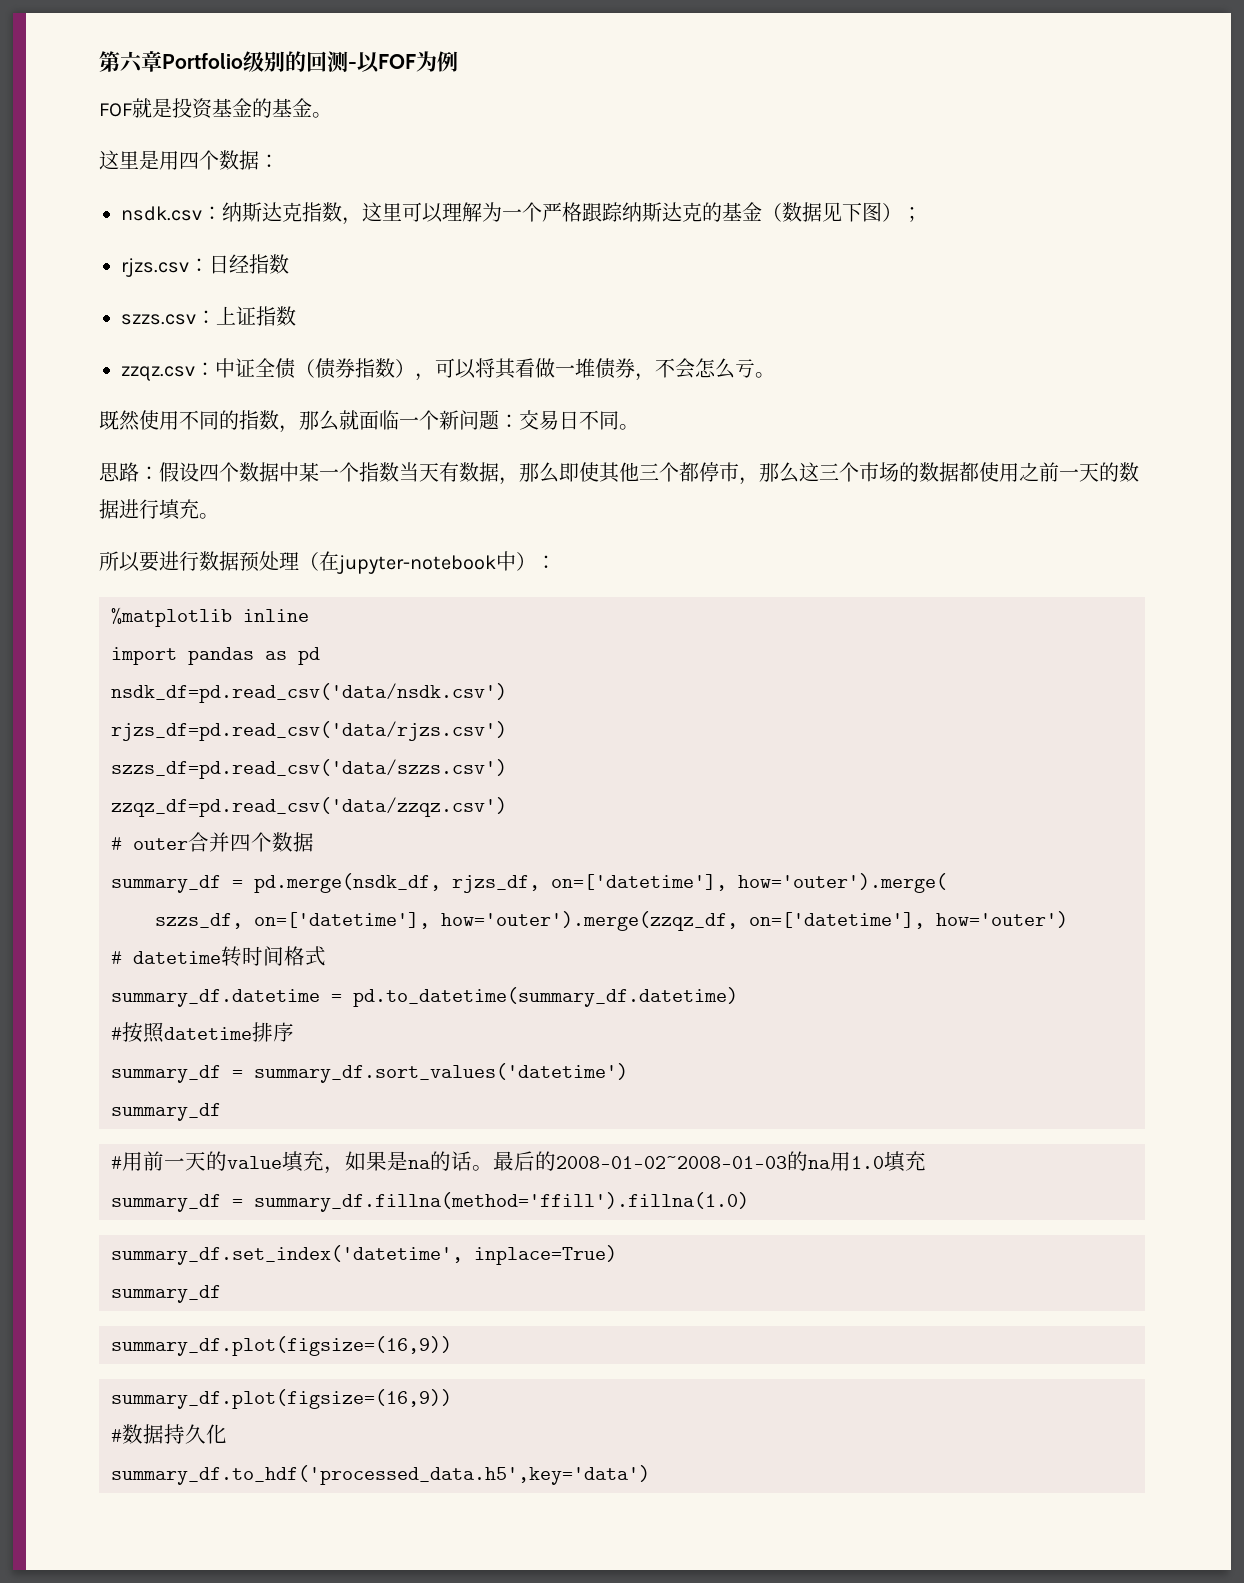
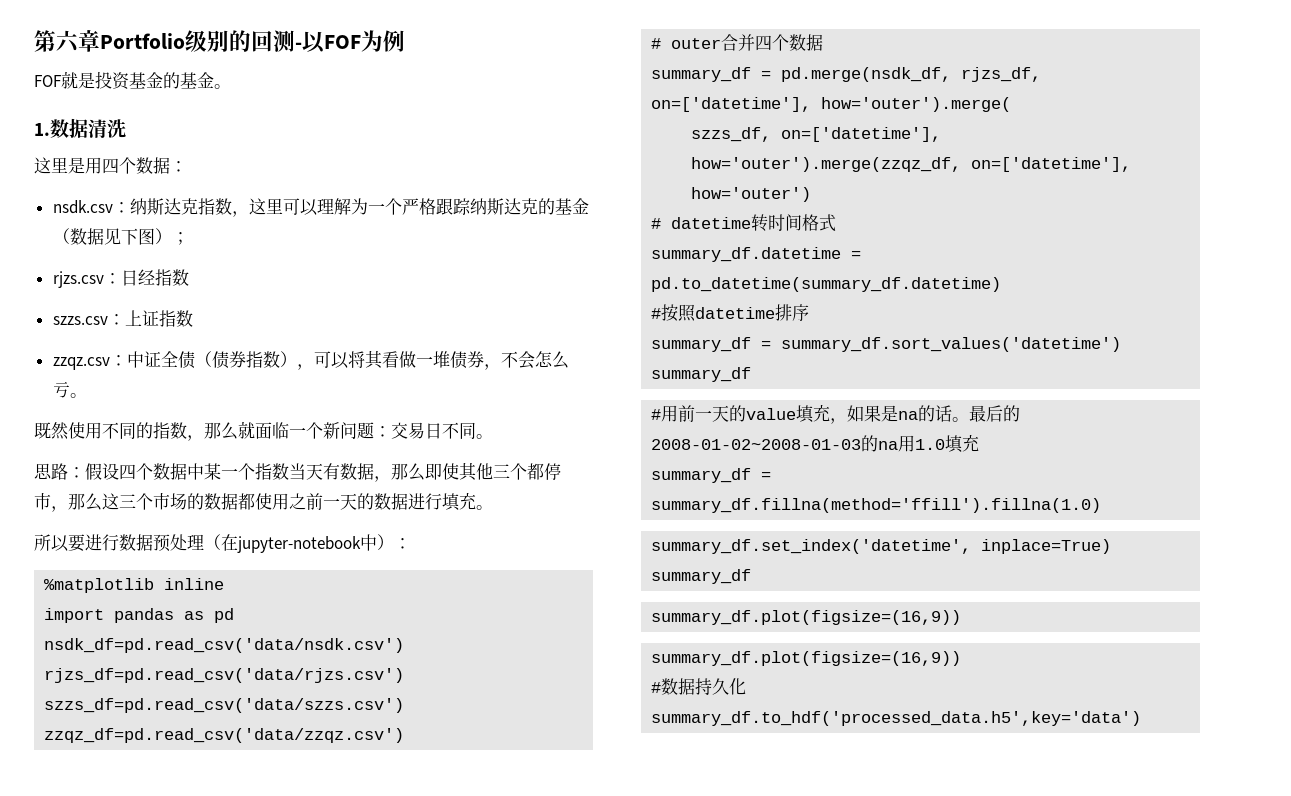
+ 1.数据清洗

